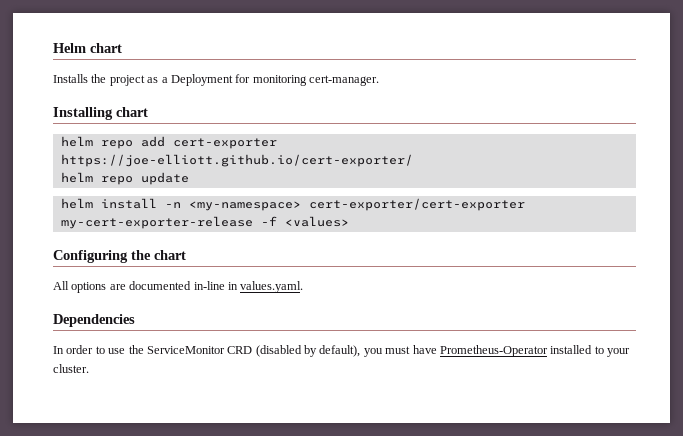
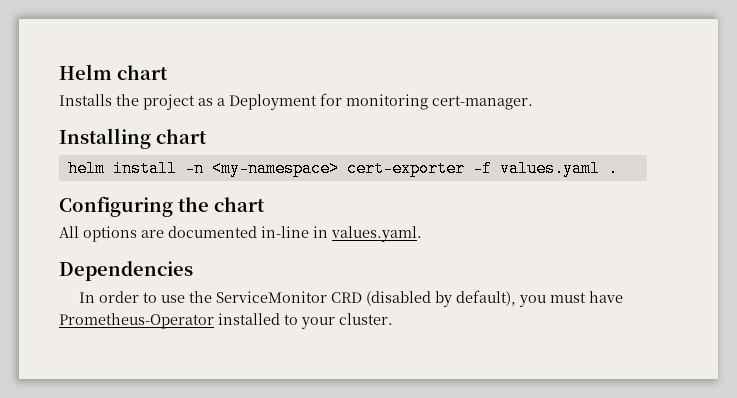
- helm repo add cert-exporter https://joe-elliott.github.io/cert-exporter/
- helm repo update
- helm install -n <my-namespace> cert-exporter/cert-exporter my-cert-exporter-release -f <values>
+ helm install -n <my-namespace> cert-exporter -f values.yaml .

